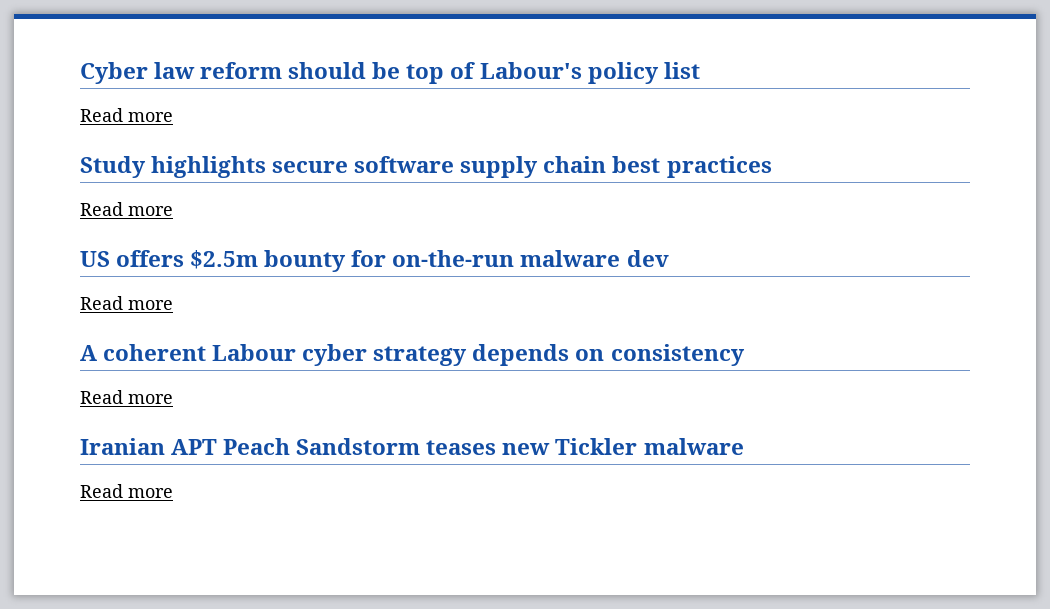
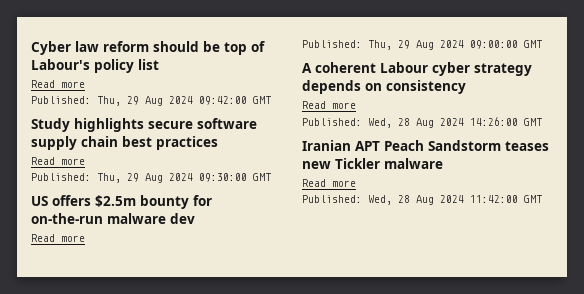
+ Published: Thu, 29 Aug 2024 09:42:00 GMT
+ Published: Thu, 29 Aug 2024 09:30:00 GMT
+ Published: Thu, 29 Aug 2024 09:00:00 GMT
+ Published: Wed, 28 Aug 2024 14:26:00 GMT
+ Published: Wed, 28 Aug 2024 11:42:00 GMT

